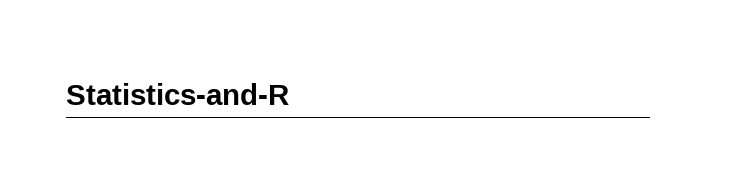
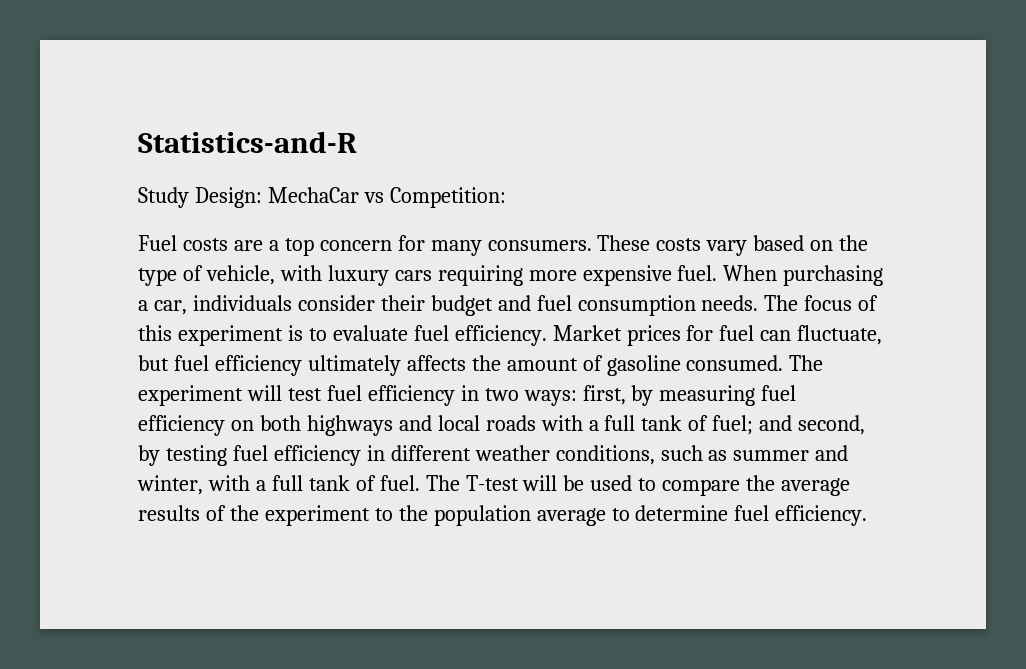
+ Study Design: MechaCar vs Competition:
+ Fuel costs are a top concern for many consumers. These costs vary based on the type of vehicle, with luxury cars requiring more expensive fuel. When purchasing a car, individuals consider their budget and fuel consumption needs. The focus of this experiment is to evaluate fuel efficiency. Market prices for fuel can fluctuate, but fuel efficiency ultimately affects the amount of gasoline consumed. The experiment will test fuel efficiency in two ways: first, by measuring fuel efficiency on both highways and local roads with a full tank of fuel; and second, by testing fuel efficiency in different weather conditions, such as summer and winter, with a full tank of fuel. The T-test will be used to compare the average results of the experiment to the population average to determine fuel efficiency.

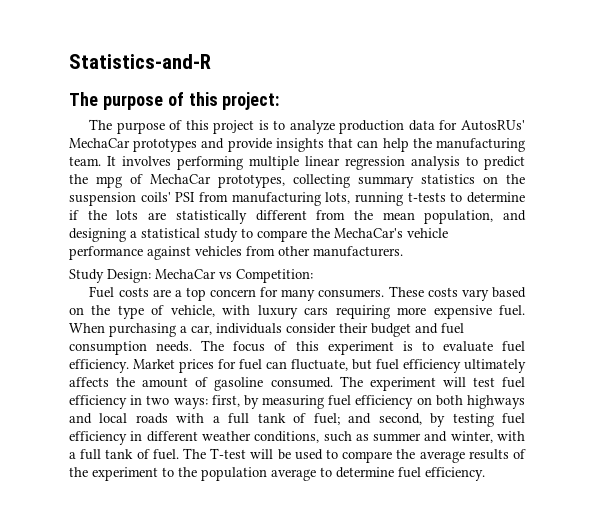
+ The purpose of this project:
+ The purpose of this project is to analyze production data for AutosRUs' MechaCar prototypes and provide insights that can help the manufacturing team. It involves performing multiple linear regression analysis to predict the mpg of MechaCar prototypes, collecting summary statistics on the suspension coils' PSI from manufacturing lots, running t-tests to determine if the lots are statistically different from the mean population, and designing a statistical study to compare the MechaCar's vehicle performance against vehicles from other manufacturers.

